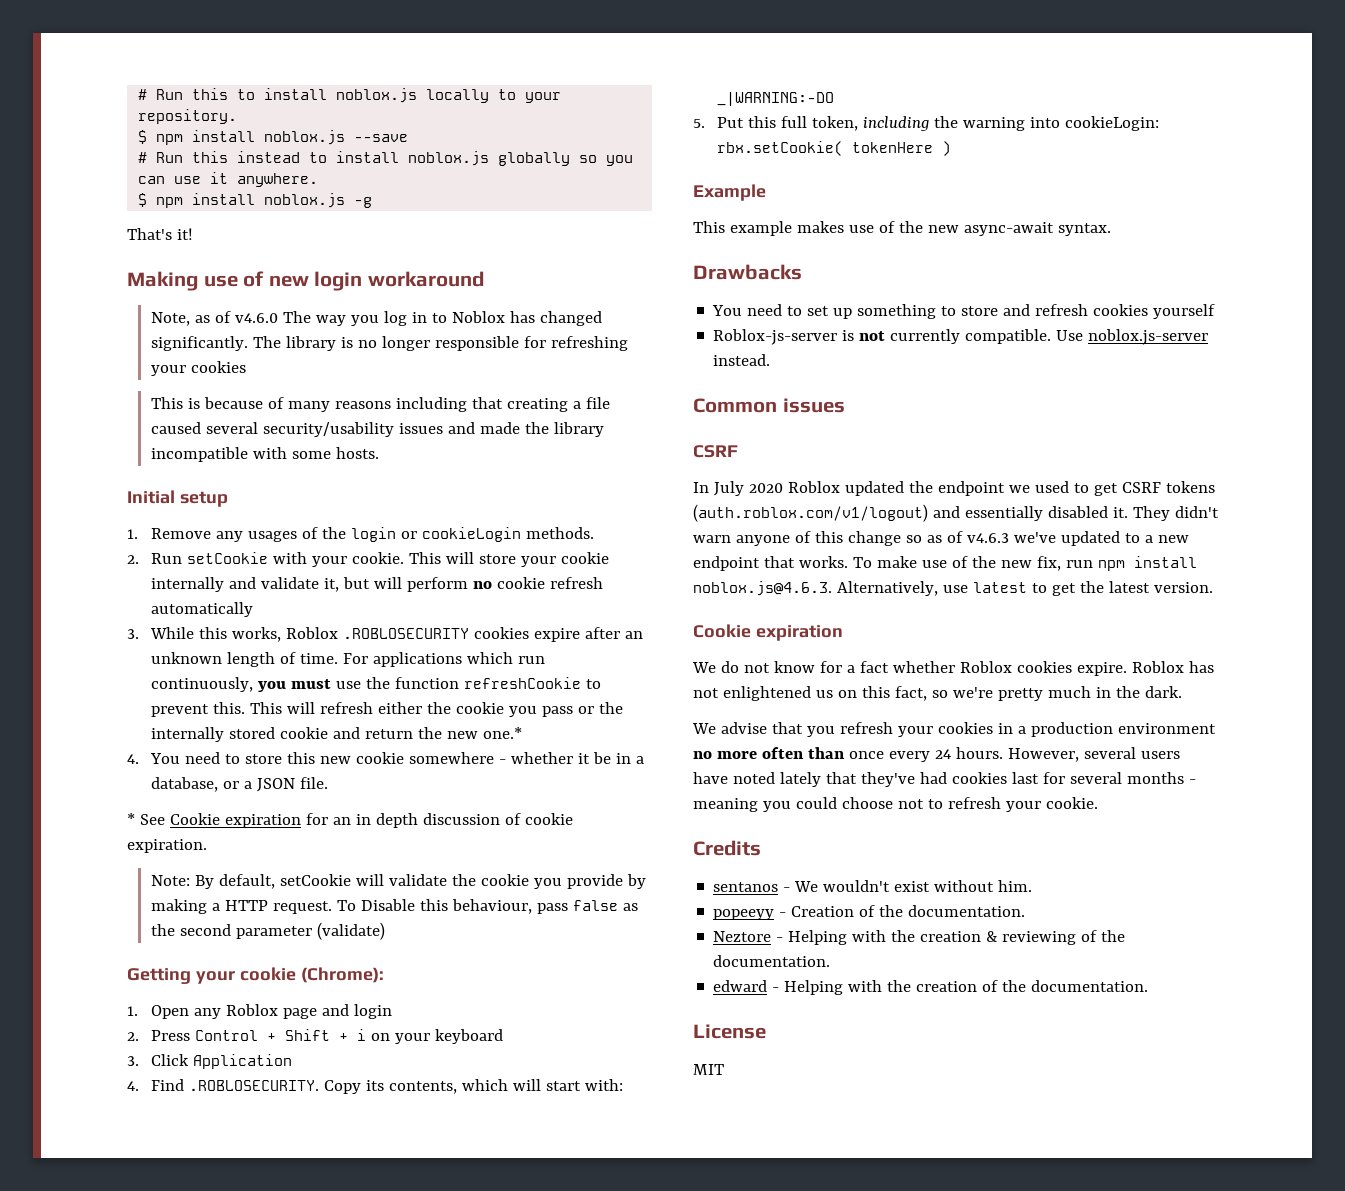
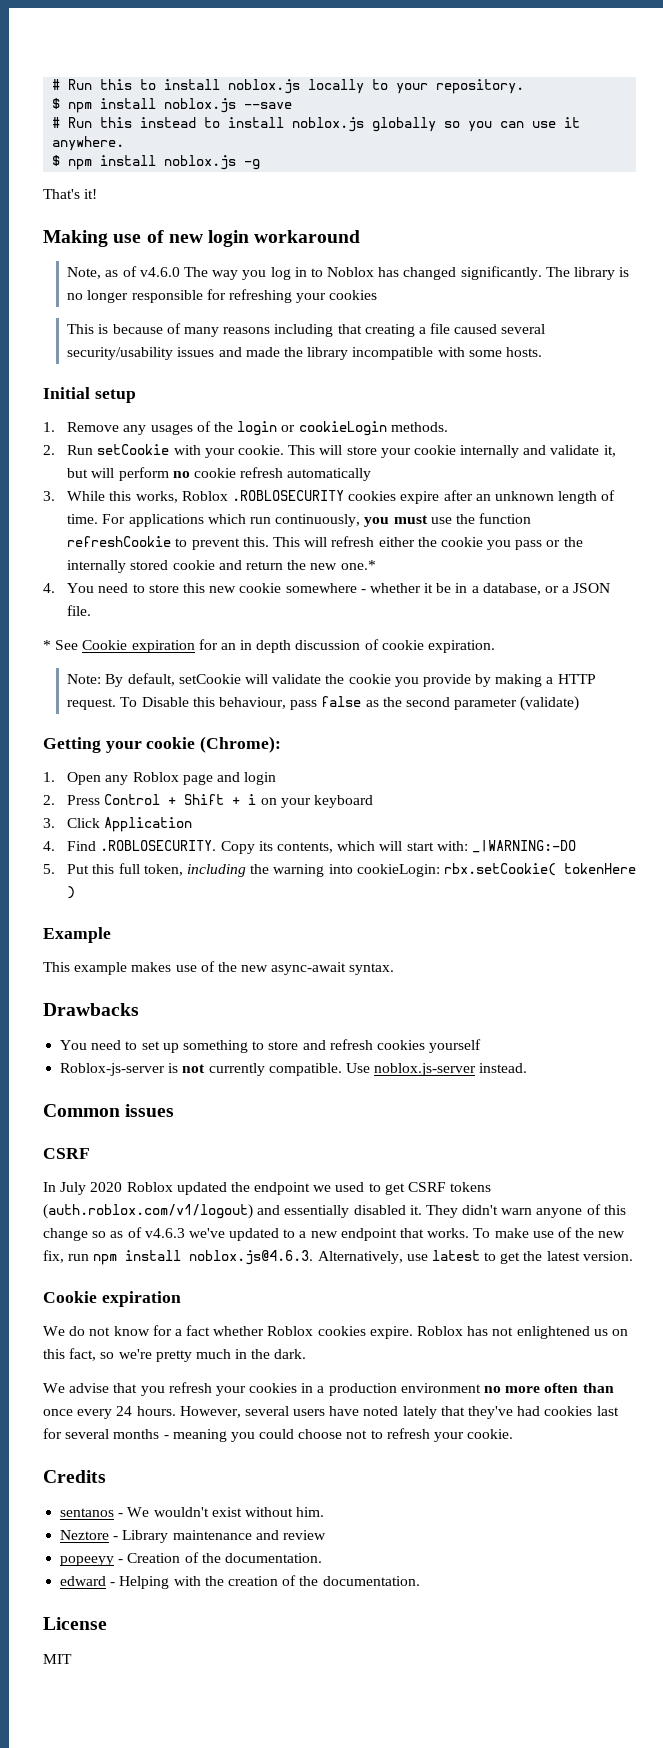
+ Neztore - Library maintenance and review
- Neztore - Helping with the creation & reviewing of the documentation.

